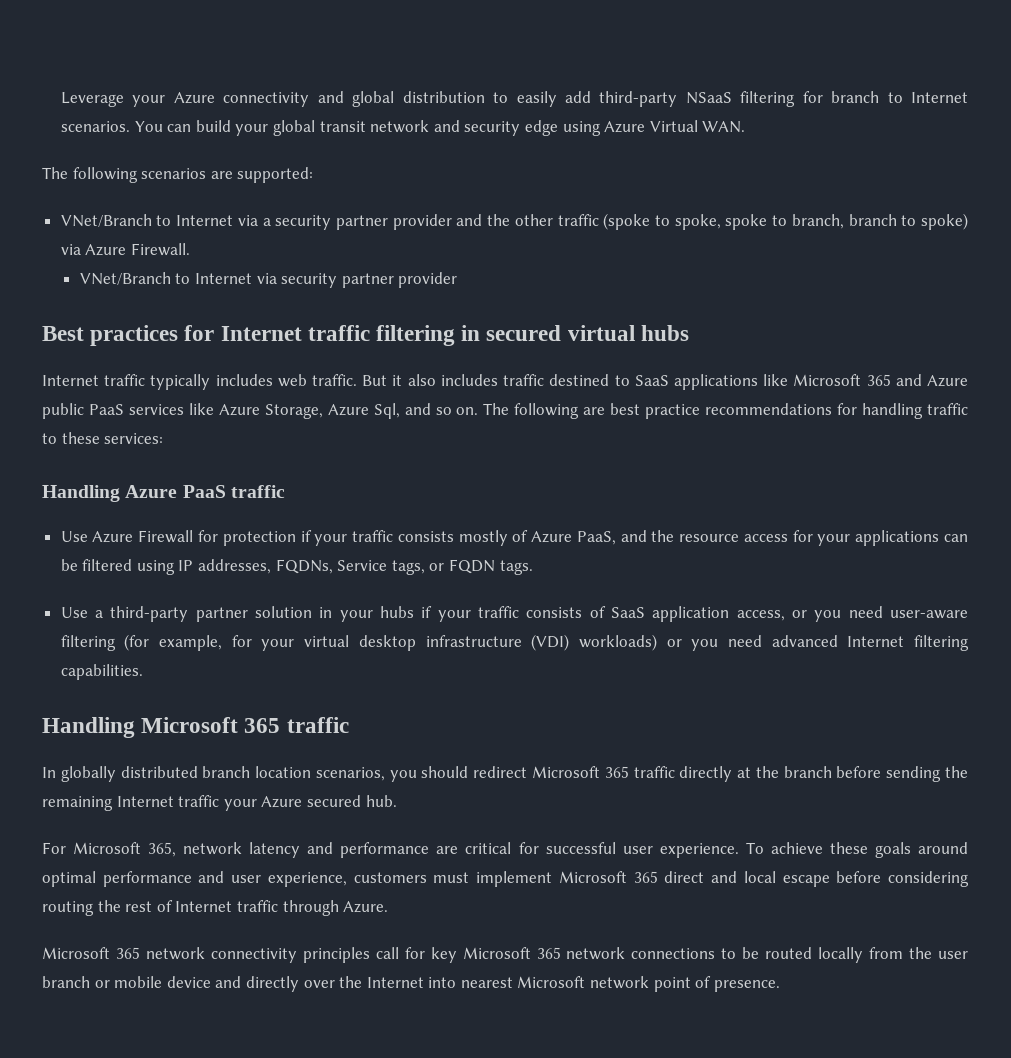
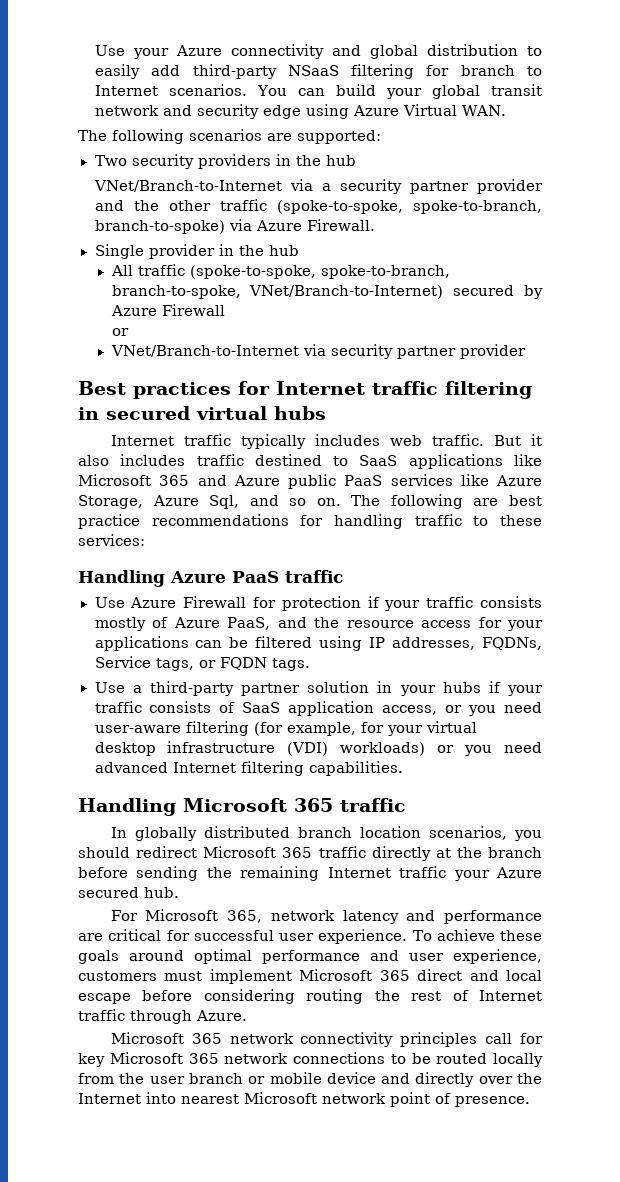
- Leverage your Azure connectivity and global distribution to easily add third-party NSaaS filtering for branch to Internet scenarios.
+ Use your Azure connectivity and global distribution to easily add third-party NSaaS filtering for branch to Internet scenarios.
- VNet/Branch to Internet via a security partner provider and the other traffic (spoke to spoke, spoke to branch, branch to spoke) via Azure Firewall.
- VNet/Branch to Internet via security partner provider
+ Two security providers in the hub
+ VNet/Branch-to-Internet via a security partner provider and the other traffic (spoke-to-spoke, spoke-to-branch, branch-to-spoke) via Azure Firewall.
+ Single provider in the hub
+ All traffic (spoke-to-spoke, spoke-to-branch, branch-to-spoke, VNet/Branch-to-Internet) secured by Azure Firewall
+ or
+ VNet/Branch-to-Internet via security partner provider

